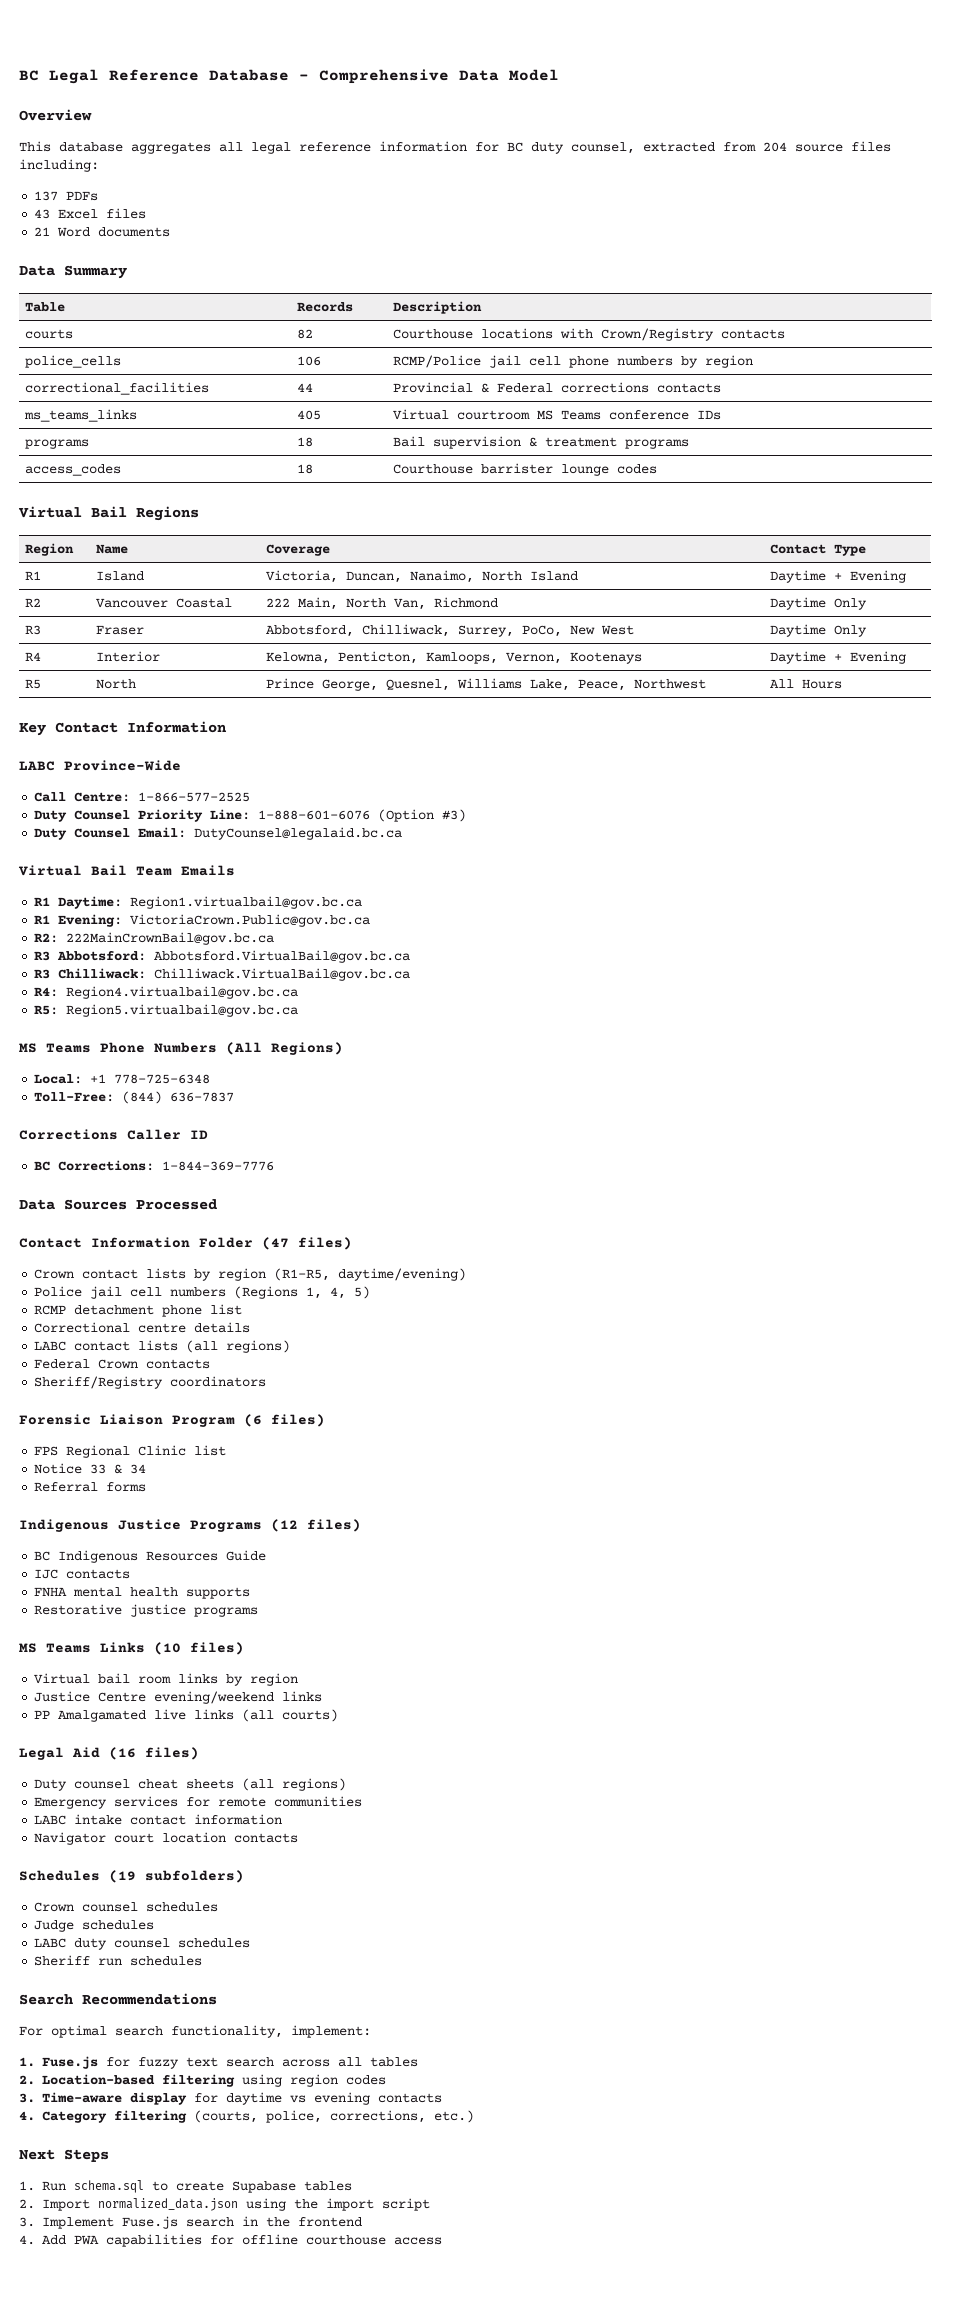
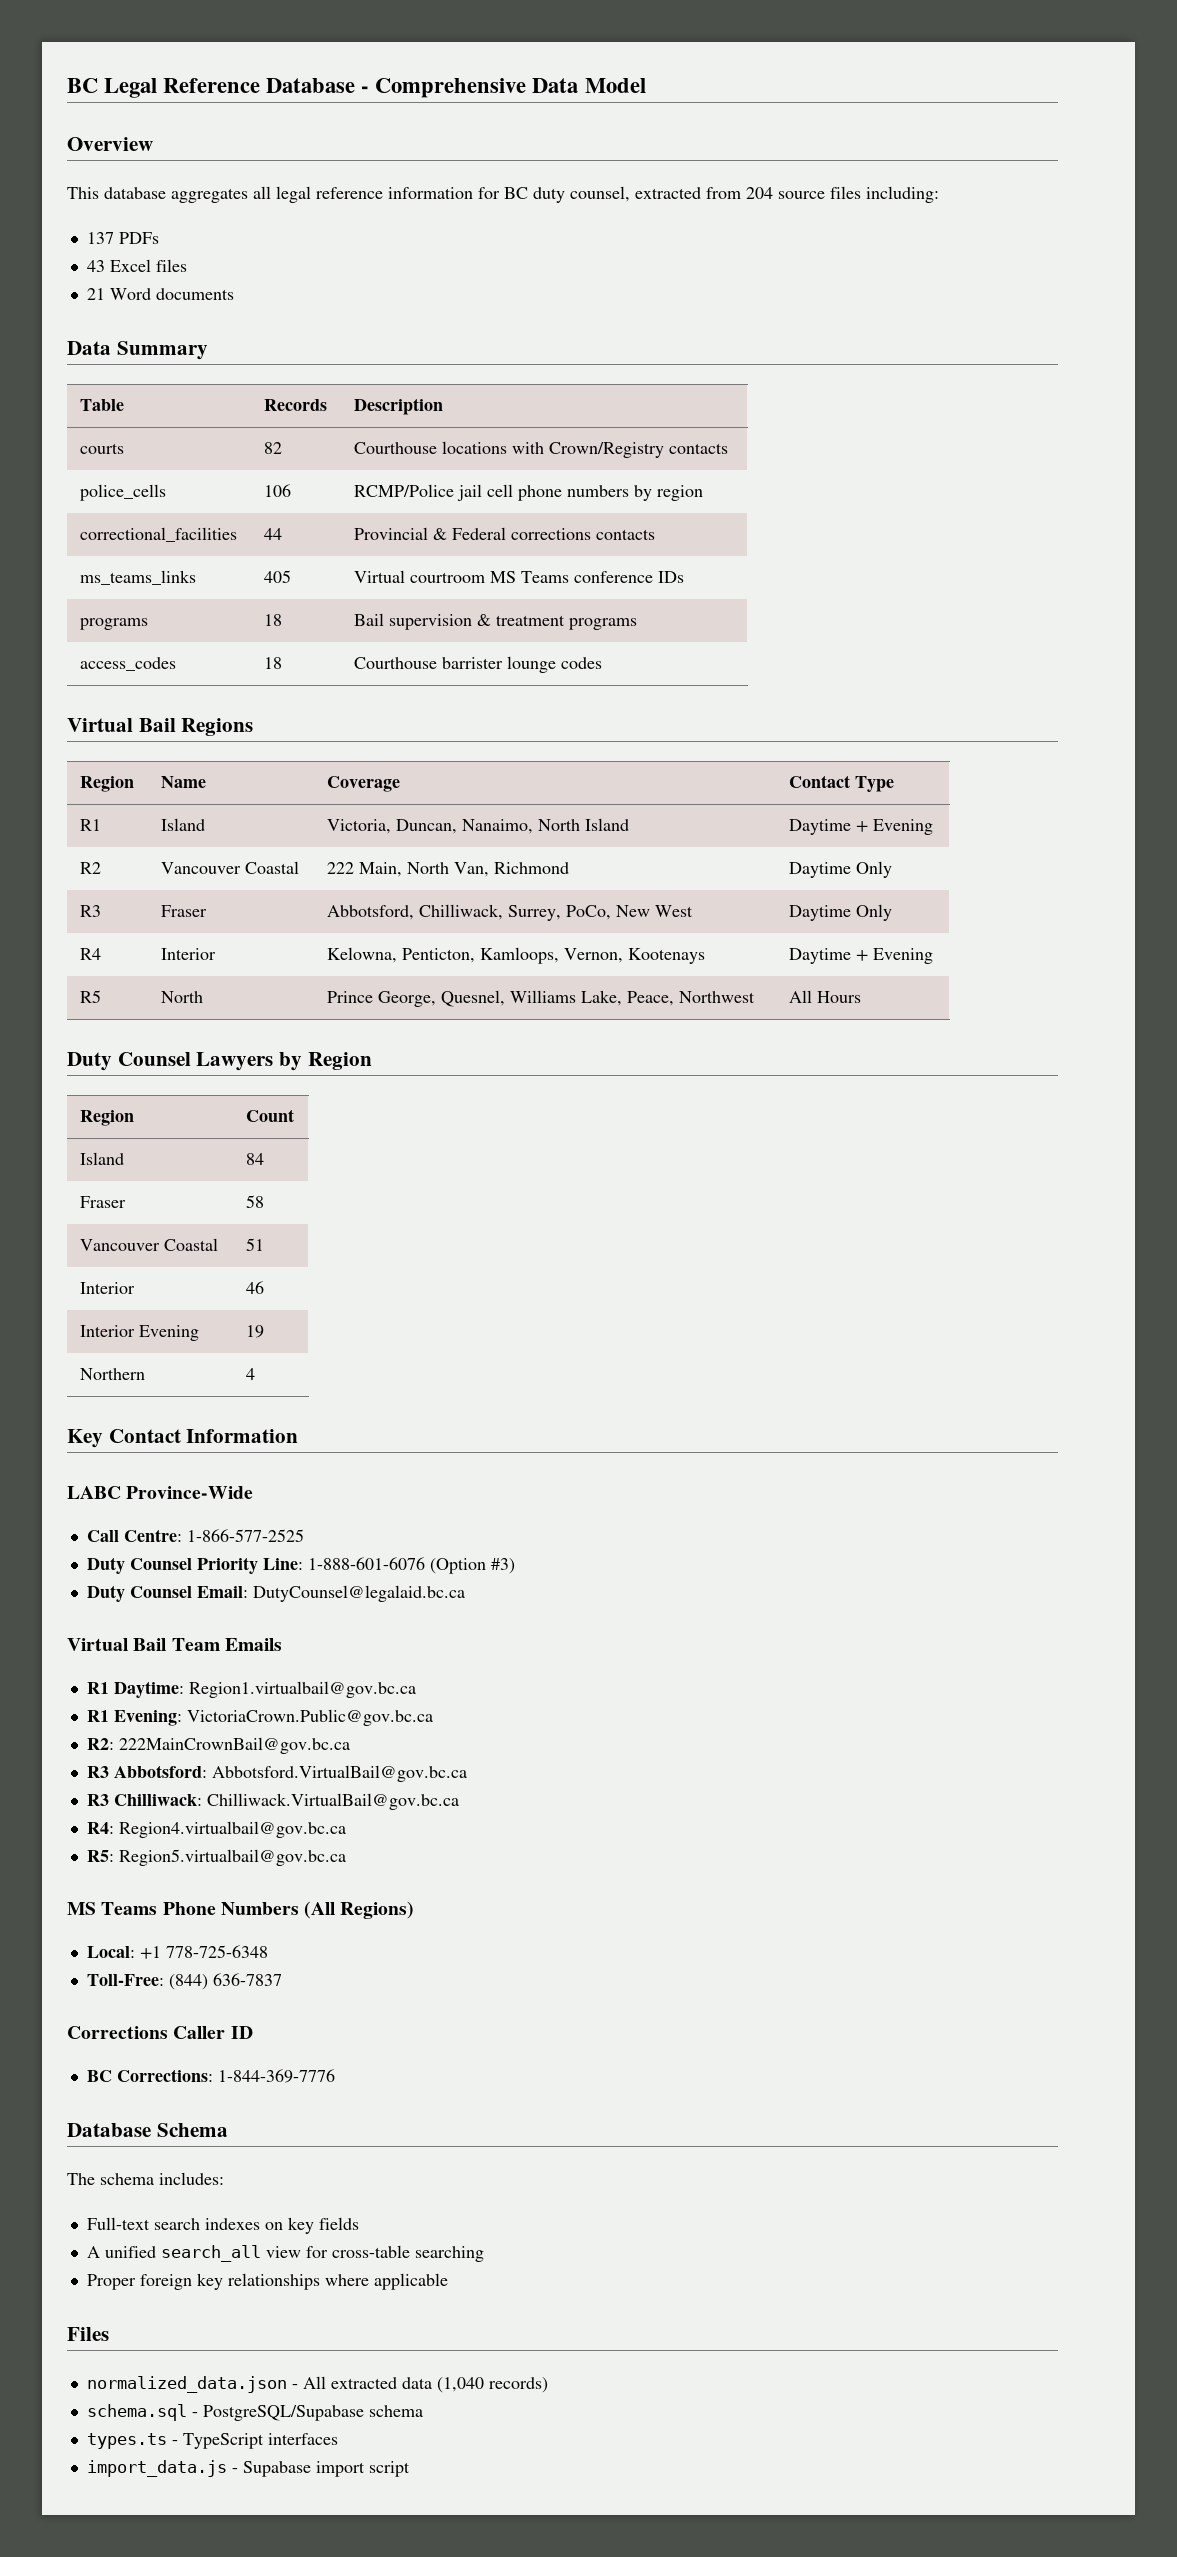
+ Duty Counsel Lawyers by Region
+ Region | Count
+ Island | 84
+ Fraser | 58
+ Vancouver Coastal | 51
+ Interior | 46
+ Interior Evening | 19
+ Northern | 4
- Data Sources Processed
- Contact Information Folder (47 files)
- Crown contact lists by region (R1-R5, daytime/evening)
- Police jail cell numbers (Regions 1, 4, 5)
- RCMP detachment phone list
- Correctional centre details
- LABC contact lists (all regions)
- Federal Crown contacts
- Sheriff/Registry coordinators
- Forensic Liaison Program (6 files)
- FPS Regional Clinic list
- Notice 33 & 34
- Referral forms
- Indigenous Justice Programs (12 files)
- BC Indigenous Resources Guide
- IJC contacts
- FNHA mental health supports
- Restorative justice programs
- MS Teams Links (10 files)
- Virtual bail room links by region
- Justice Centre evening/weekend links
- PP Amalgamated live links (all courts)
- Legal Aid (16 files)
- Duty counsel cheat sheets (all regions)
- Emergency services for remote communities
- LABC intake contact information
- Navigator court location contacts
- Schedules (19 subfolders)
- Crown counsel schedules
- Judge schedules
- LABC duty counsel schedules
- Sheriff run schedules
- Search Recommendations
- For optimal search functionality, implement:
- 1. Fuse.js for fuzzy text search across all tables
- 2. Location-based filtering using region codes
- 3. Time-aware display for daytime vs evening contacts
- 4. Category filtering (courts, police, corrections, etc.)
- Next Steps
- 1. Run schema.sql to create Supabase tables
- 2. Import normalized_data.json using the import script
- 3. Implement Fuse.js search in the frontend
- 4. Add PWA capabilities for offline courthouse access
+ Database Schema
+ The schema includes:
+ Full-text search indexes on key fields
+ A unified search_all view for cross-table searching
+ Proper foreign key relationships where applicable
+ Files
+ normalized_data.json - All extracted data (1,040 records)
+ schema.sql - PostgreSQL/Supabase schema
+ types.ts - TypeScript interfaces
+ import_data.js - Supabase import script

